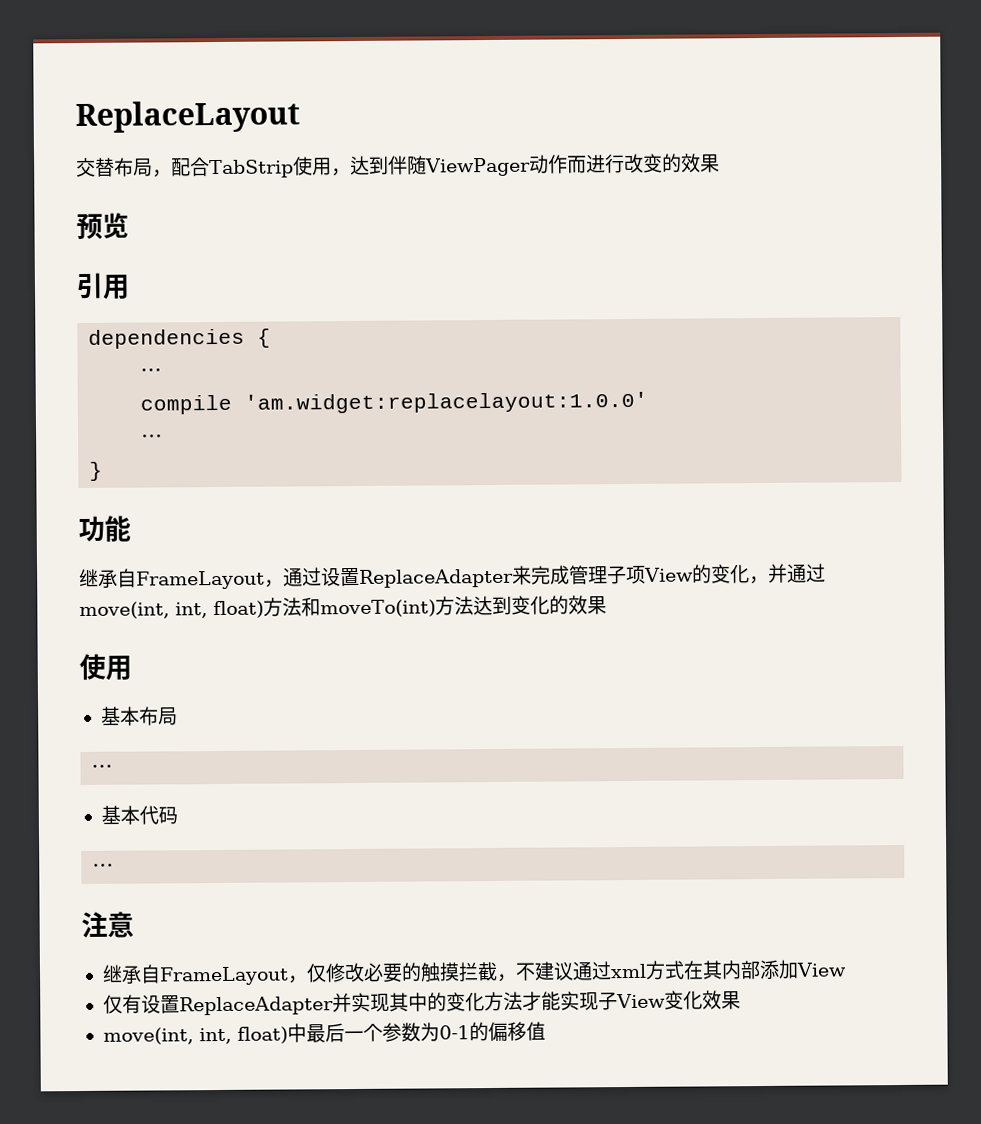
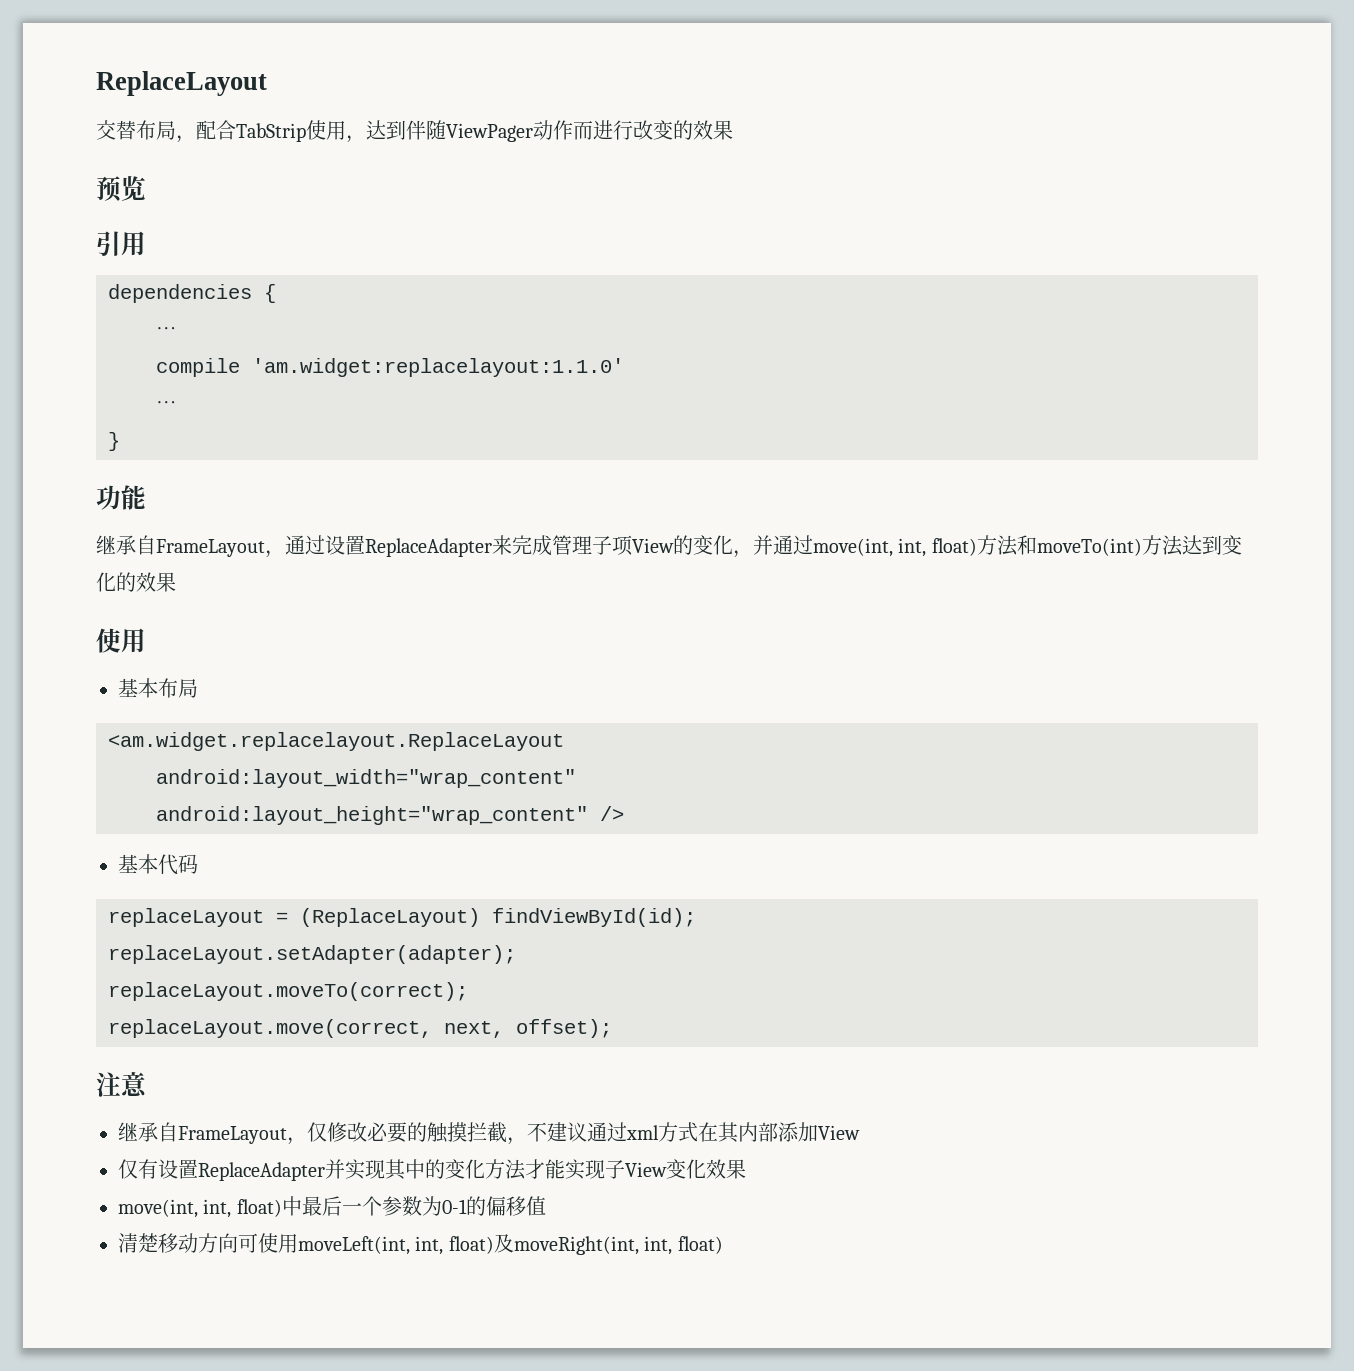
- compile 'am.widget:replacelayout:1.0.0'
+ compile 'am.widget:replacelayout:1.1.0'
  基本布局
- ⋯
+ <am.widget.replacelayout.ReplaceLayout
+ android:layout_width="wrap_content"
+ android:layout_height="wrap_content" />
  基本代码
- ⋯
+ replaceLayout = (ReplaceLayout) findViewById(id);
+ replaceLayout.setAdapter(adapter);
+ replaceLayout.moveTo(correct);
+ replaceLayout.move(correct, next, offset);
+ 清楚移动方向可使用moveLeft(int, int, float)及moveRight(int, int, float)

